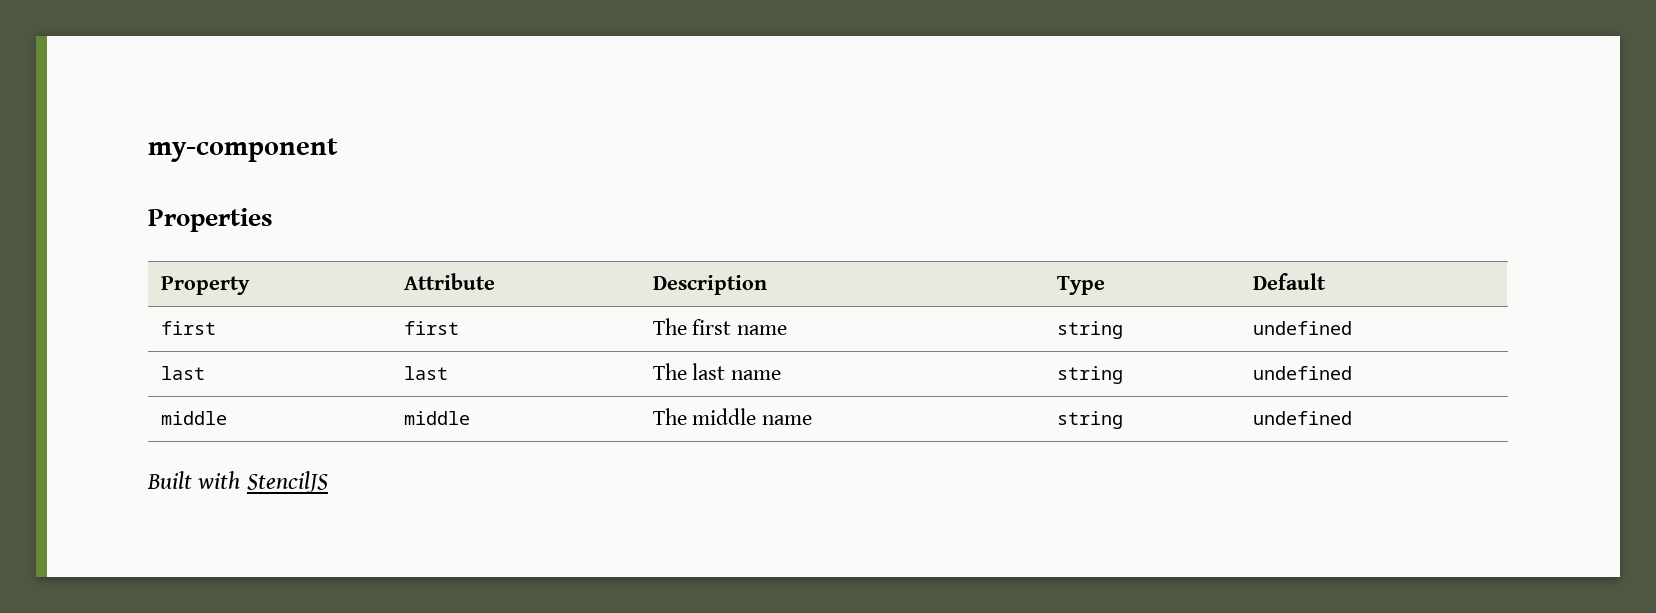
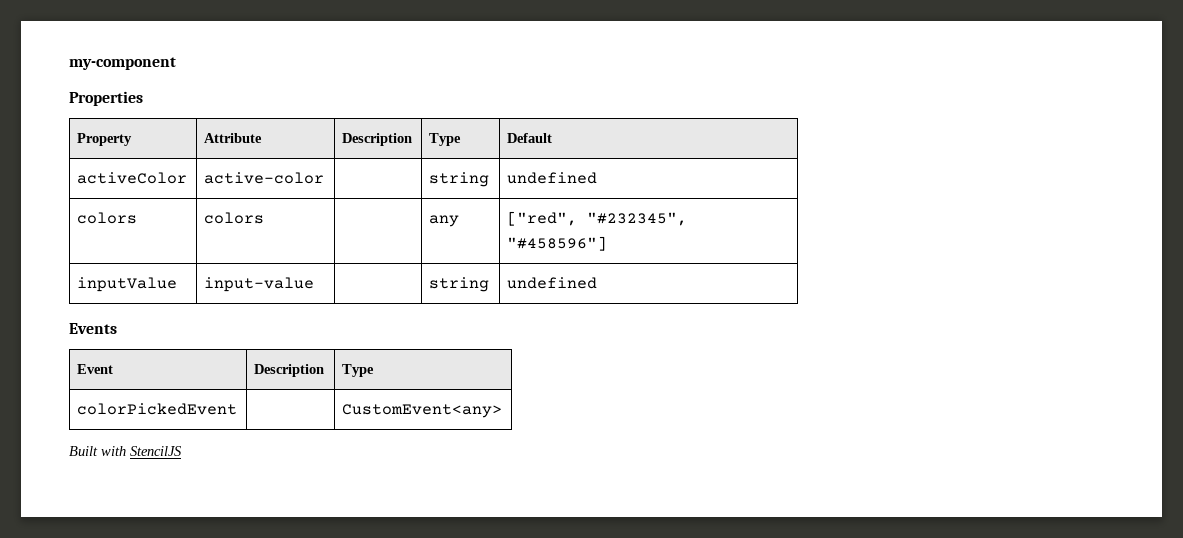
- first | first | The first name | string | undefined
- last | last | The last name | string | undefined
- middle | middle | The middle name | string | undefined
+ activeColor | active-color | | string | undefined
+ colors | colors | | any | ["red", "#232345", "#458596"]
+ inputValue | input-value | | string | undefined
+ Events
+ Event | Description | Type
+ colorPickedEvent | | CustomEvent<any>

